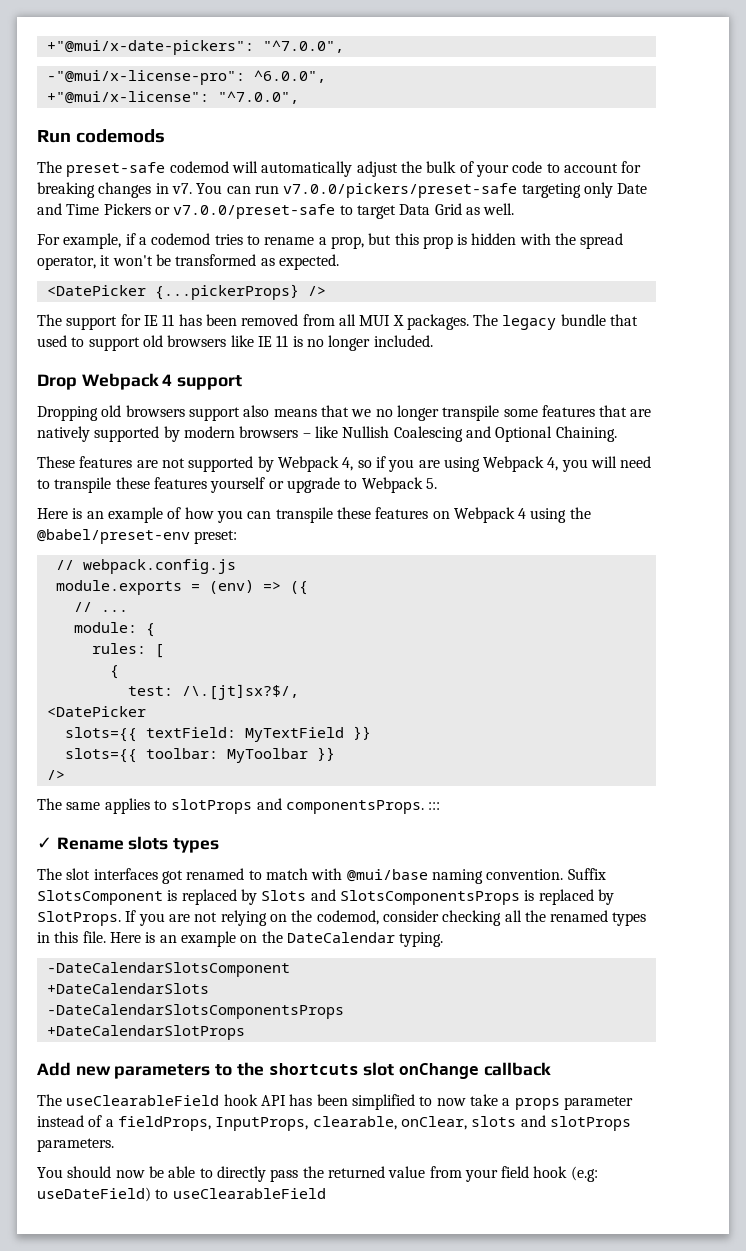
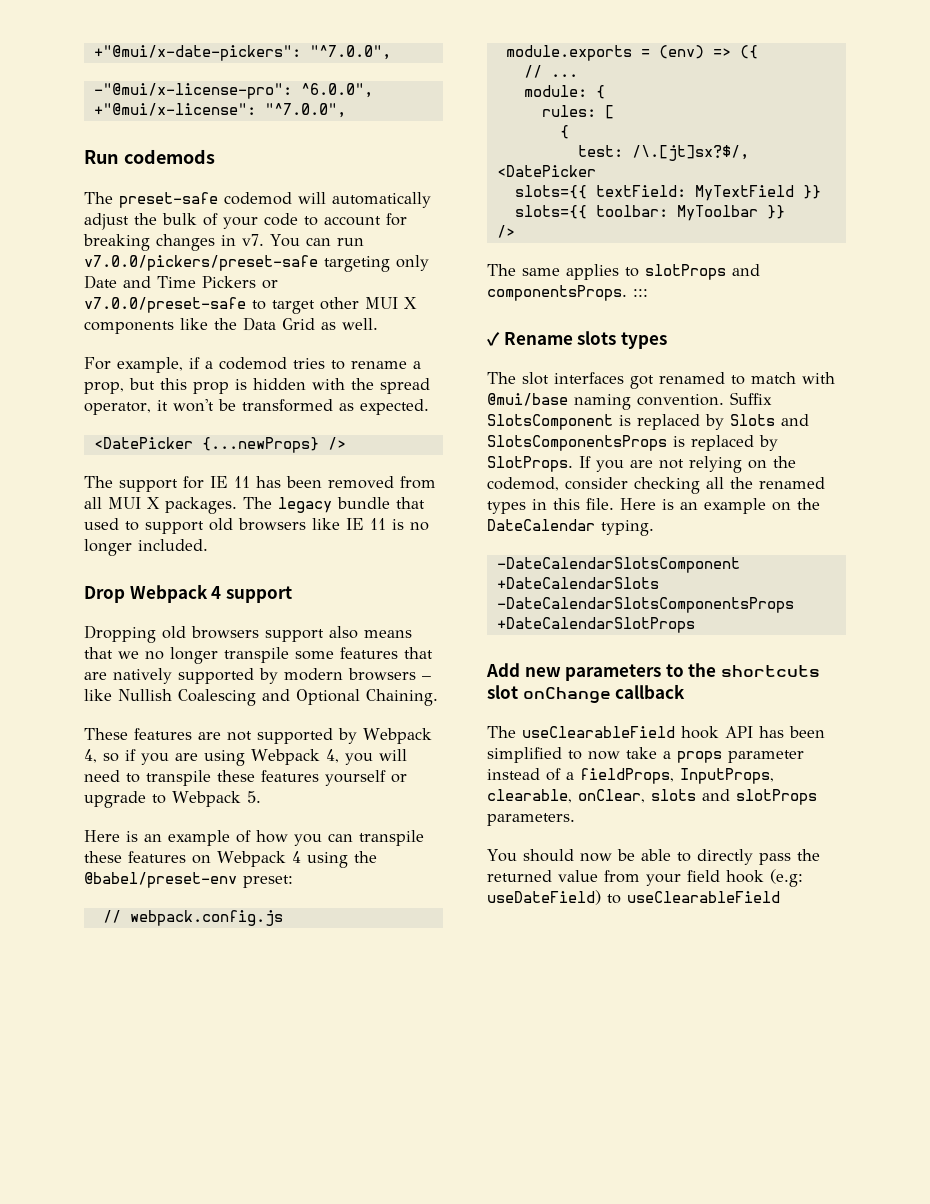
- You can run v7.0.0/pickers/preset-safe targeting only Date and Time Pickers or v7.0.0/preset-safe to target Data Grid as well.
+ You can run v7.0.0/pickers/preset-safe targeting only Date and Time Pickers or v7.0.0/preset-safe to target other MUI X components like the Data Grid as well.
- <DatePicker {...pickerProps} />
+ <DatePicker {...newProps} />

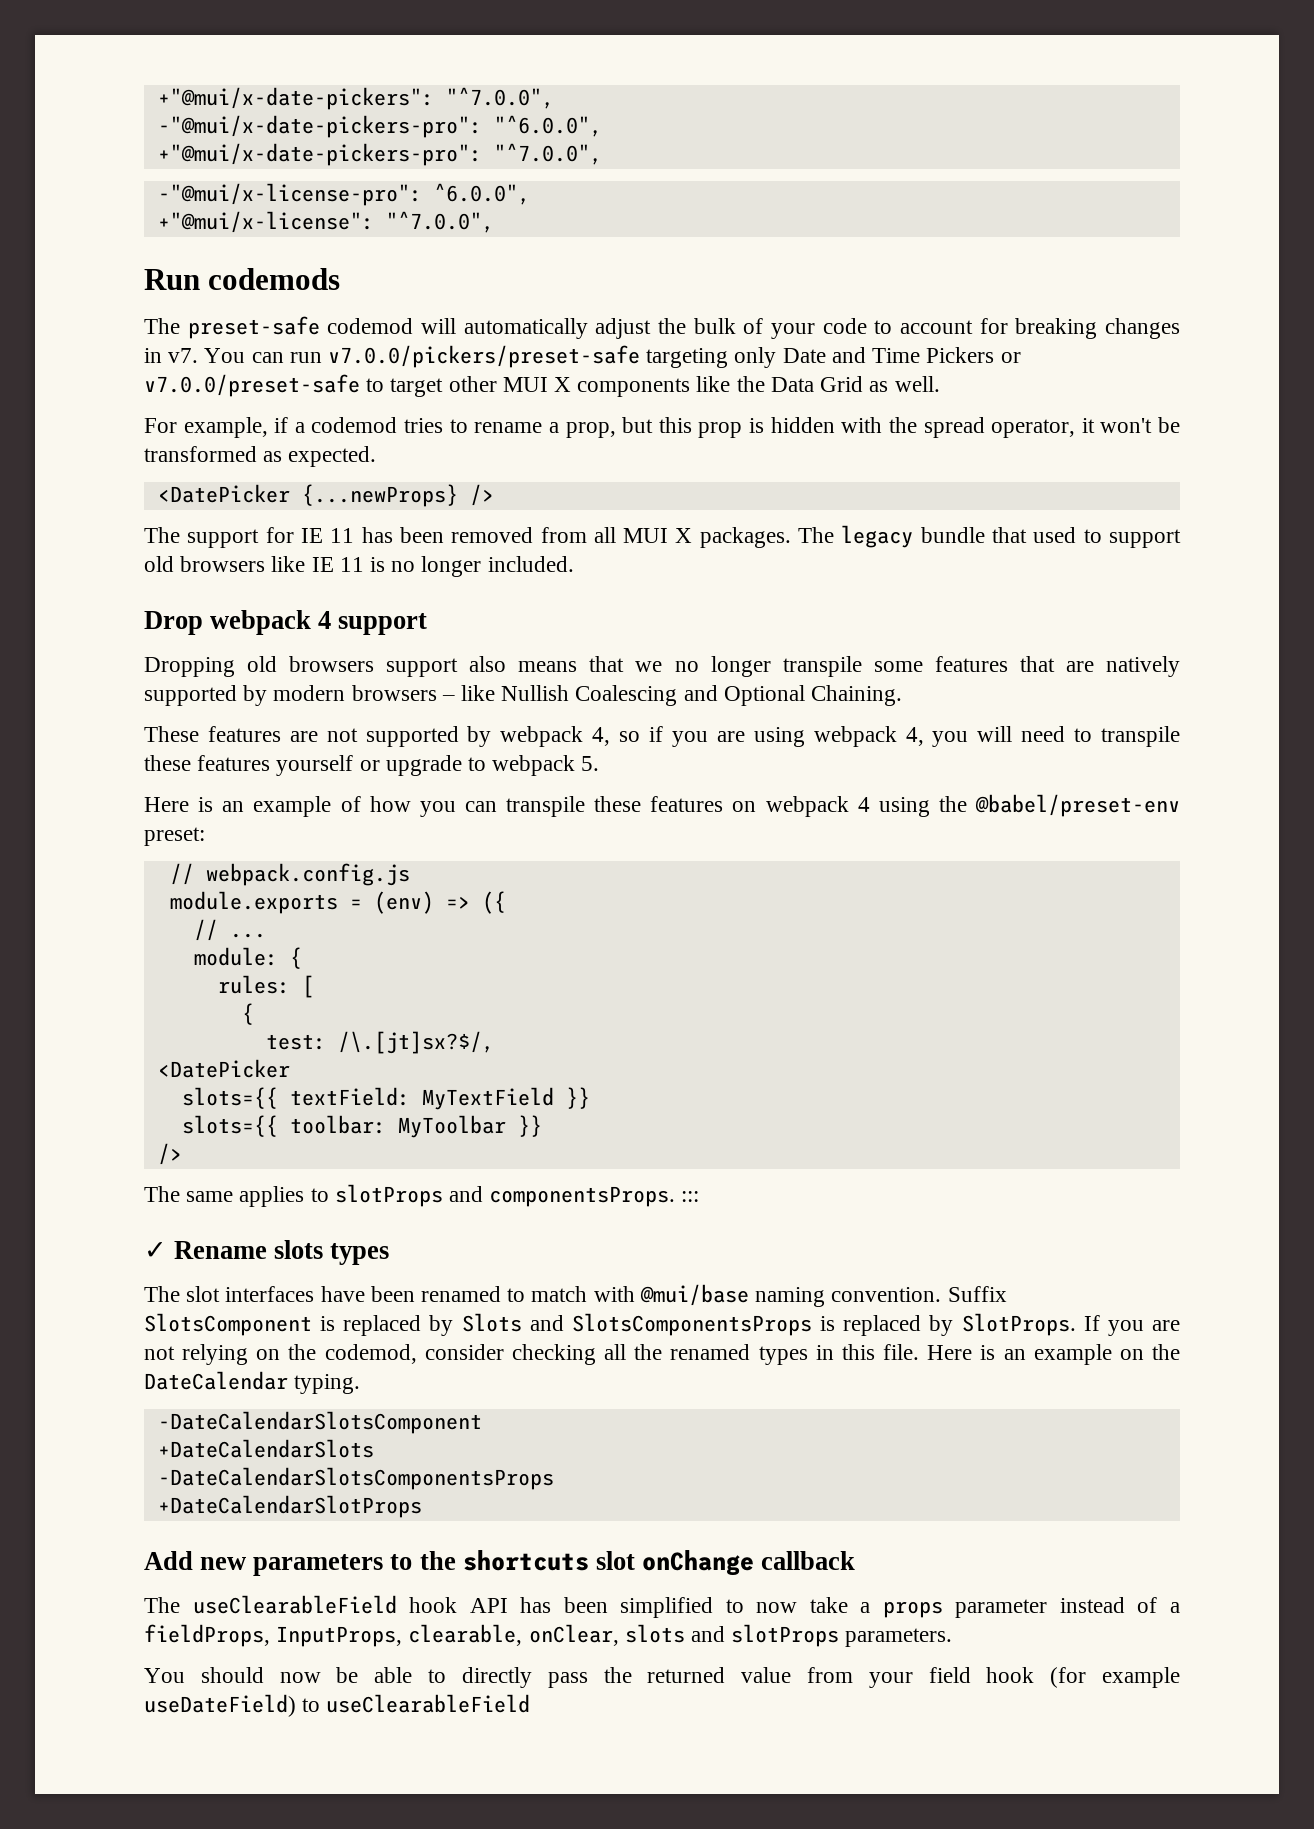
+ -"@mui/x-date-pickers-pro": "^6.0.0",
+ +"@mui/x-date-pickers-pro": "^7.0.0",
- Drop Webpack 4 support
+ Drop webpack 4 support
- These features are not supported by Webpack 4, so if you are using Webpack 4, you will need to transpile these features yourself or upgrade to Webpack 5.
+ These features are not supported by webpack 4, so if you are using webpack 4, you will need to transpile these features yourself or upgrade to webpack 5.
- Here is an example of how you can transpile these features on Webpack 4 using the @babel/preset-env preset:
+ Here is an example of how you can transpile these features on webpack 4 using the @babel/preset-env preset:
- The slot interfaces got renamed to match with @mui/base naming convention.
+ The slot interfaces have been renamed to match with @mui/base naming convention.
- You should now be able to directly pass the returned value from your field hook (e.g: useDateField) to useClearableField
+ You should now be able to directly pass the returned value from your field hook (for example useDateField) to useClearableField

